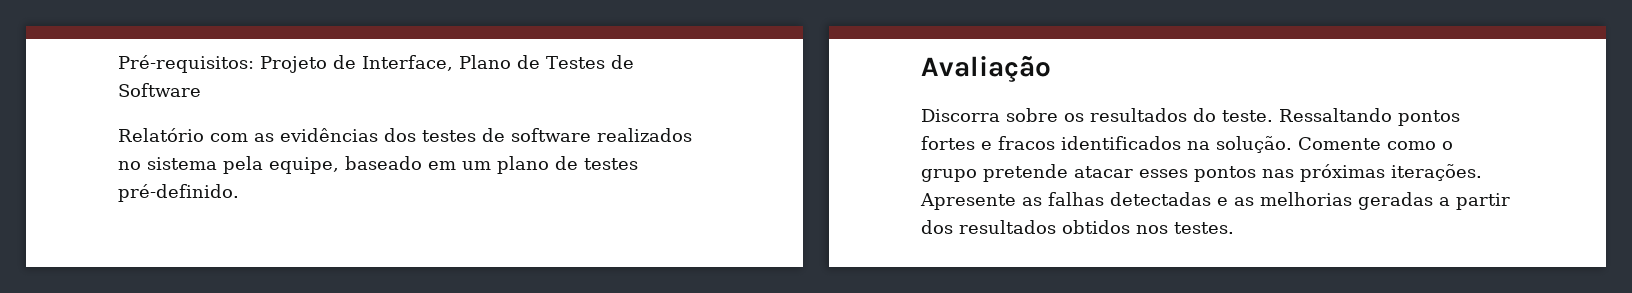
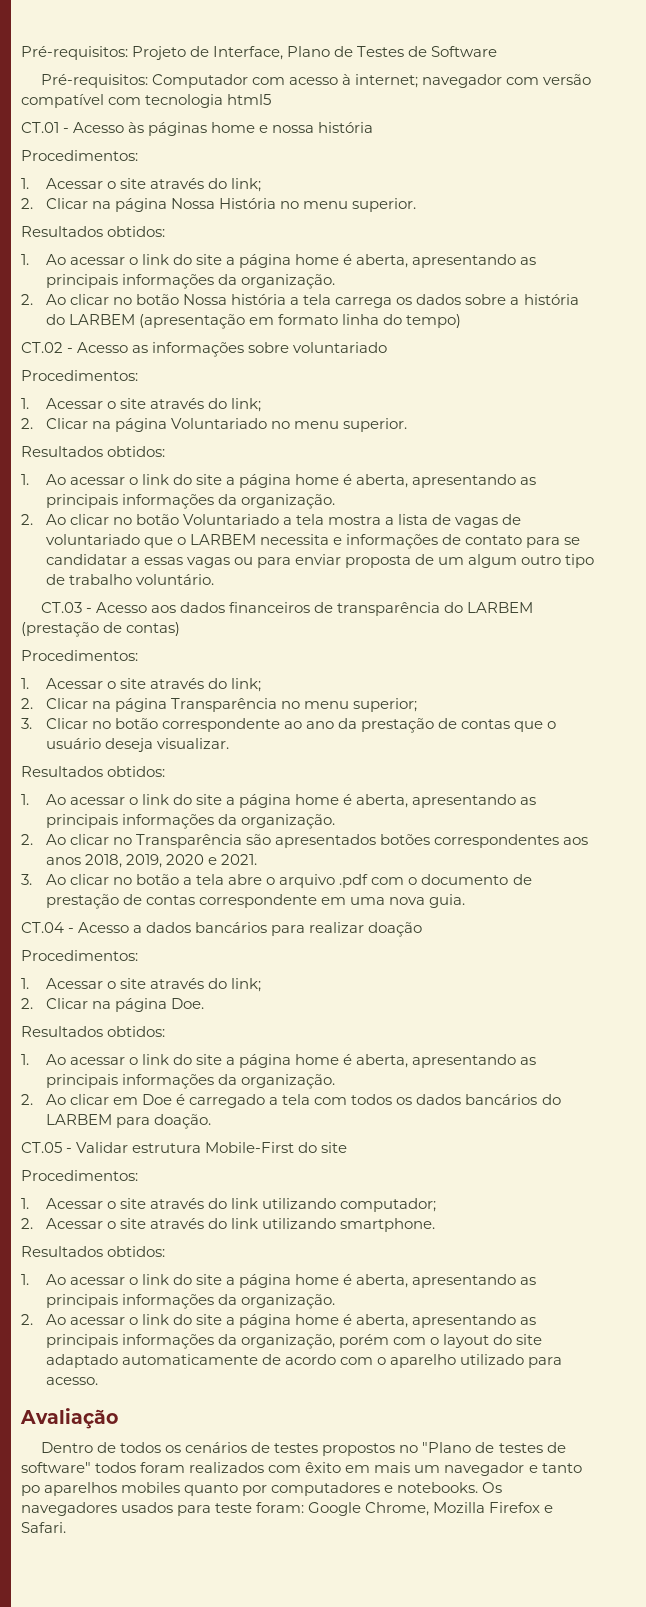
- Relatório com as evidências dos testes de software realizados no sistema pela equipe, baseado em um plano de testes pré-definido.
+ Pré-requisitos: Computador com acesso à internet; navegador com versão compatível com tecnologia html5
+ CT.01 - Acesso às páginas home e nossa história
+ Procedimentos:
+ 1. Acessar o site através do link;
+ 2. Clicar na página Nossa História no menu superior.
+ Resultados obtidos:
+ 1. Ao acessar o link do site a página home é aberta, apresentando as principais informações da organização.
+ 2. Ao clicar no botão Nossa história a tela carrega os dados sobre a história do LARBEM (apresentação em formato linha do tempo)
+ CT.02 - Acesso as informações sobre voluntariado
+ Procedimentos:
+ 1. Acessar o site através do link;
+ 2. Clicar na página Voluntariado no menu superior.
+ Resultados obtidos:
+ 1. Ao acessar o link do site a página home é aberta, apresentando as principais informações da organização.
+ 2. Ao clicar no botão Voluntariado a tela mostra a lista de vagas de voluntariado que o LARBEM necessita e informações de contato para se candidatar a essas vagas ou para enviar proposta de um algum outro tipo de trabalho voluntário.
+ CT.03 - Acesso aos dados financeiros de transparência do LARBEM (prestação de contas)
+ Procedimentos:
+ 1. Acessar o site através do link;
+ 2. Clicar na página Transparência no menu superior;
+ 3. Clicar no botão correspondente ao ano da prestação de contas que o usuário deseja visualizar.
+ Resultados obtidos:
+ 1. Ao acessar o link do site a página home é aberta, apresentando as principais informações da organização.
+ 2. Ao clicar no Transparência são apresentados botões correspondentes aos anos 2018, 2019, 2020 e 2021.
+ 3. Ao clicar no botão a tela abre o arquivo .pdf com o documento de prestação de contas correspondente em uma nova guia.
+ CT.04 - Acesso a dados bancários para realizar doação
+ Procedimentos:
+ 1. Acessar o site através do link;
+ 2. Clicar na página Doe.
+ Resultados obtidos:
+ 1. Ao acessar o link do site a página home é aberta, apresentando as principais informações da organização.
+ 2. Ao clicar em Doe é carregado a tela com todos os dados bancários do LARBEM para doação.
+ CT.05 - Validar estrutura Mobile-First do site
+ Procedimentos:
+ 1. Acessar o site através do link utilizando computador;
+ 2. Acessar o site através do link utilizando smartphone.
+ Resultados obtidos:
+ 1. Ao acessar o link do site a página home é aberta, apresentando as principais informações da organização.
+ 2. Ao acessar o link do site a página home é aberta, apresentando as principais informações da organização, porém com o layout do site adaptado automaticamente de acordo com o aparelho utilizado para acesso.
  Avaliação
- Discorra sobre os resultados do teste. Ressaltando pontos fortes e fracos identificados na solução. Comente como o grupo pretende atacar esses pontos nas próximas iterações. Apresente as falhas detectadas e as melhorias geradas a partir dos resultados obtidos nos testes.
+ Dentro de todos os cenários de testes propostos no "Plano de testes de software" todos foram realizados com êxito em mais um navegador e tanto po aparelhos mobiles quanto por computadores e notebooks. Os navegadores usados para teste foram: Google Chrome, Mozilla Firefox e Safari.

